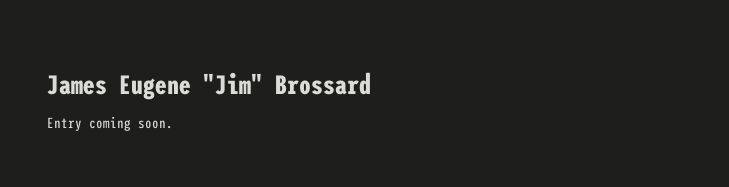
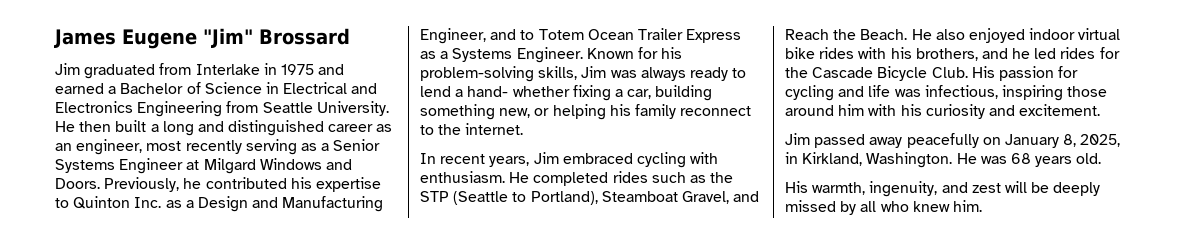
- Entry coming soon.
+ Jim graduated from Interlake in 1975 and earned a Bachelor of Science in Electrical and Electronics Engineering from Seattle University. He then built a long and distinguished career as an engineer, most recently serving as a Senior Systems Engineer at Milgard Windows and Doors. Previously, he contributed his expertise to Quinton Inc. as a Design and Manufacturing Engineer, and to Totem Ocean Trailer Express as a Systems Engineer. Known for his problem-solving skills, Jim was always ready to lend a hand- whether fixing a car, building something new, or helping his family reconnect to the internet.
+ In recent years, Jim embraced cycling with enthusiasm. He completed rides such as the STP (Seattle to Portland), Steamboat Gravel, and Reach the Beach. He also enjoyed indoor virtual bike rides with his brothers, and he led rides for the Cascade Bicycle Club. His passion for cycling and life was infectious, inspiring those around him with his curiosity and excitement.
+ Jim passed away peacefully on January 8, 2025, in Kirkland, Washington. He was 68 years old.
+ His warmth, ingenuity, and zest will be deeply missed by all who knew him.

